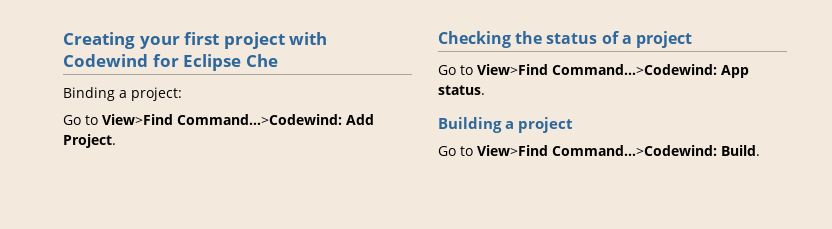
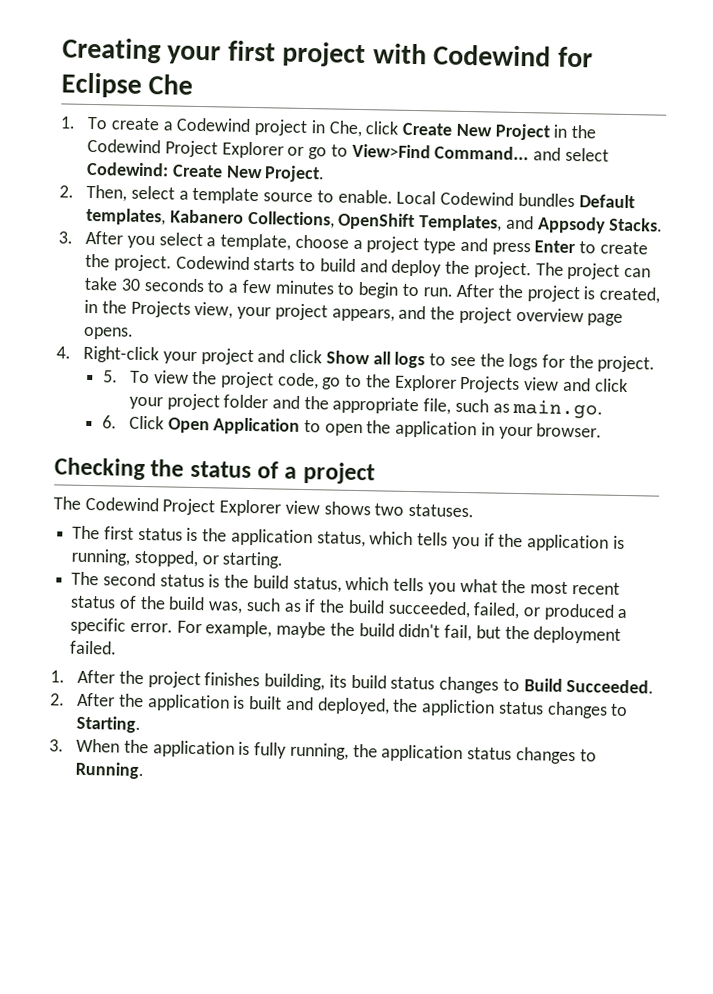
- Binding a project:
- Go to View>Find Command…>Codewind: Add Project.
+ 1. To create a Codewind project in Che, click Create New Project in the Codewind Project Explorer or go to View>Find Command... and select Codewind: Create New Project.
+ 2. Then, select a template source to enable. Local Codewind bundles Default templates, Kabanero Collections, OpenShift Templates, and Appsody Stacks.
+ 3. After you select a template, choose a project type and press Enter to create the project. Codewind starts to build and deploy the project. The project can take 30 seconds to a few minutes to begin to run. After the project is created, in the Projects view, your project appears, and the project overview page opens.
+ 4. Right-click your project and click Show all logs to see the logs for the project.
+ 5. To view the project code, go to the Explorer Projects view and click your project folder and the appropriate file, such as main.go.
+ 6. Click Open Application to open the application in your browser.
- Go to View>Find Command…>Codewind: App status.
- Building a project
- Go to View>Find Command…>Codewind: Build.
+ The Codewind Project Explorer view shows two statuses.
+ The first status is the application status, which tells you if the application is running, stopped, or starting.
+ The second status is the build status, which tells you what the most recent status of the build was, such as if the build succeeded, failed, or produced a specific error. For example, maybe the build didn't fail, but the deployment failed.
+ 1. After the project finishes building, its build status changes to Build Succeeded.
+ 2. After the application is built and deployed, the appliction status changes to Starting.
+ 3. When the application is fully running, the application status changes to Running.

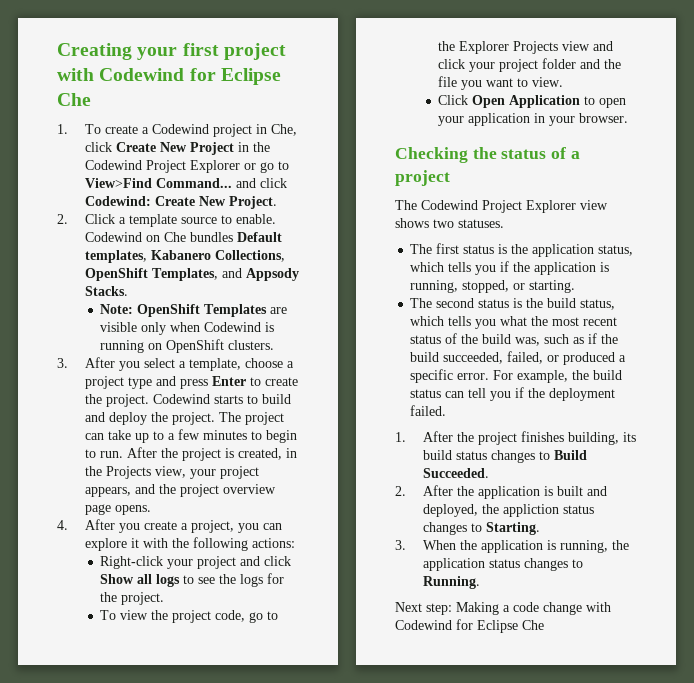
- 1. To create a Codewind project in Che, click Create New Project in the Codewind Project Explorer or go to View>Find Command... and select Codewind: Create New Project.
+ 1. To create a Codewind project in Che, click Create New Project in the Codewind Project Explorer or go to View>Find Command... and click Codewind: Create New Project.
- 2. Then, select a template source to enable.
+ 2. Click a template source to enable.
- Local Codewind bundles Default templates, Kabanero Collections, OpenShift Templates, and Appsody Stacks.
+ Codewind on Che bundles Default templates, Kabanero Collections, OpenShift Templates, and Appsody Stacks.
+ Note: OpenShift Templates are visible only when Codewind is running on OpenShift clusters.
- The project can take 30 seconds to a few minutes to begin to run.
+ The project can take up to a few minutes to begin to run.
- 4. Right-click your project and click Show all logs to see the logs for the project.
+ 4. After you create a project, you can explore it with the following actions:
+ Right-click your project and click Show all logs to see the logs for the project.
- 5. To view the project code, go to the Explorer Projects view and click your project folder and the appropriate file, such as main.go.
- 6. Click Open Application to open the application in your browser.
+ To view the project code, go to the Explorer Projects view and click your project folder and the file you want to view.
+ Click Open Application to open your application in your browser.
- For example, maybe the build didn't fail, but the deployment failed.
+ For example, the build status can tell you if the deployment failed.
- 3. When the application is fully running, the application status changes to Running.
+ 3. When the application is running, the application status changes to Running.
+ Next step: Making a code change with Codewind for Eclipse Che

